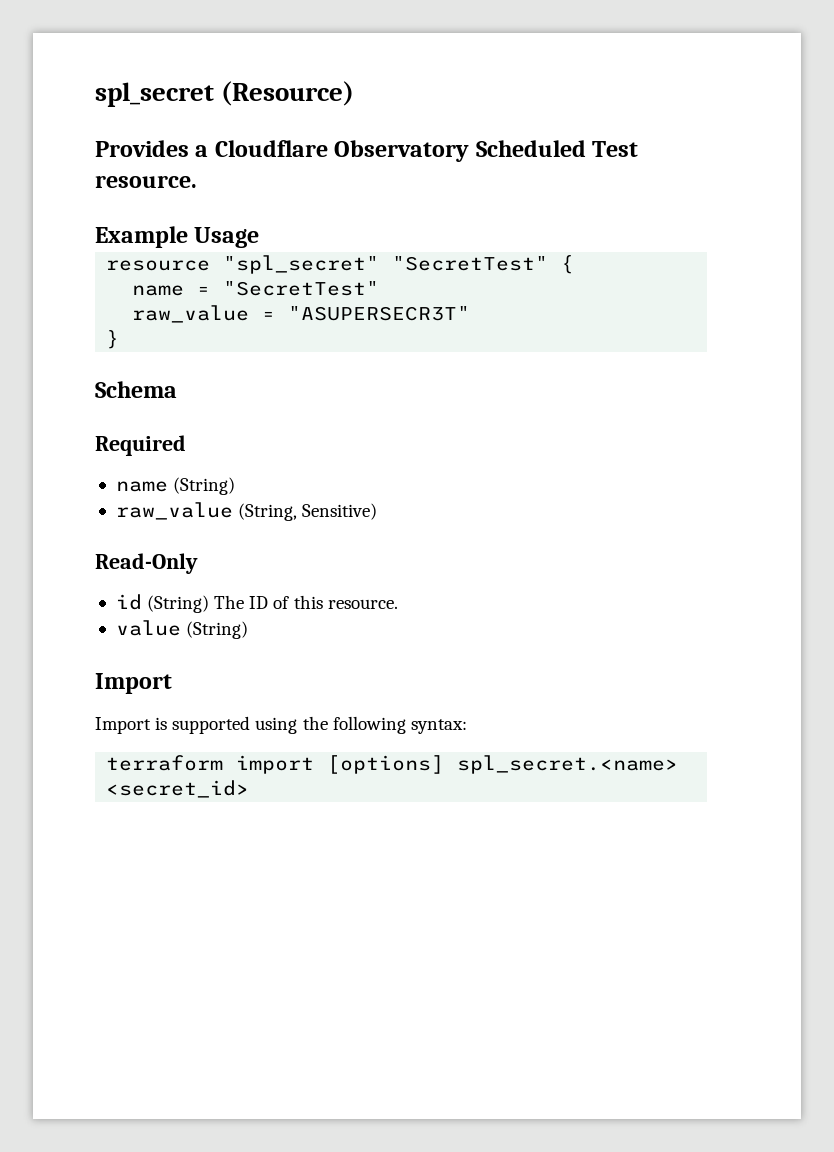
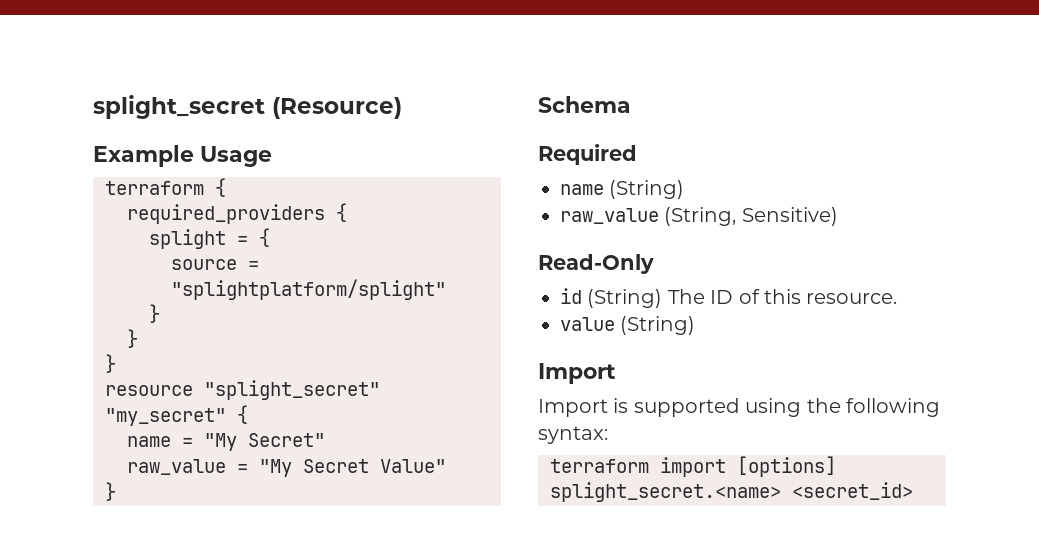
- spl_secret (Resource)
+ splight_secret (Resource)
- Provides a Cloudflare Observatory Scheduled Test resource.
  Example Usage
+ terraform {
+ required_providers {
+ splight = {
+ source = "splightplatform/splight"
+ }
+ }
+ }
- resource "spl_secret" "SecretTest" {
+ resource "splight_secret" "my_secret" {
- name = "SecretTest"
+ name = "My Secret"
- raw_value = "ASUPERSECR3T"
+ raw_value = "My Secret Value"
- terraform import [options] spl_secret.<name> <secret_id>
+ terraform import [options] splight_secret.<name> <secret_id>

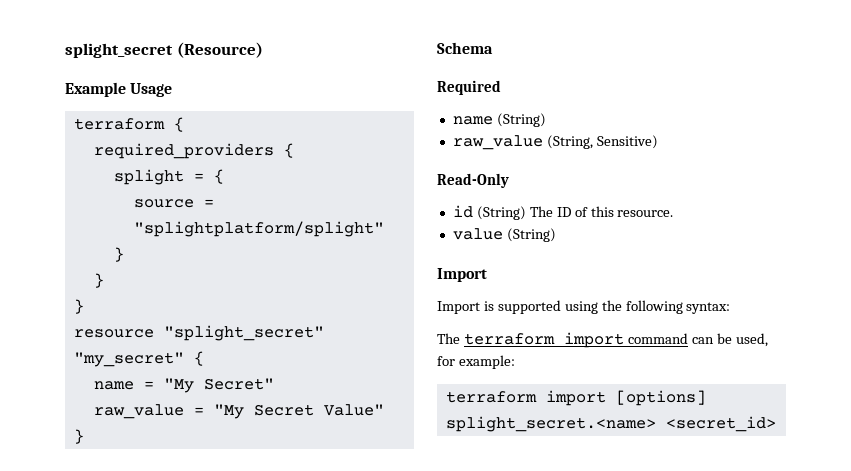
+ The terraform import command can be used, for example:

